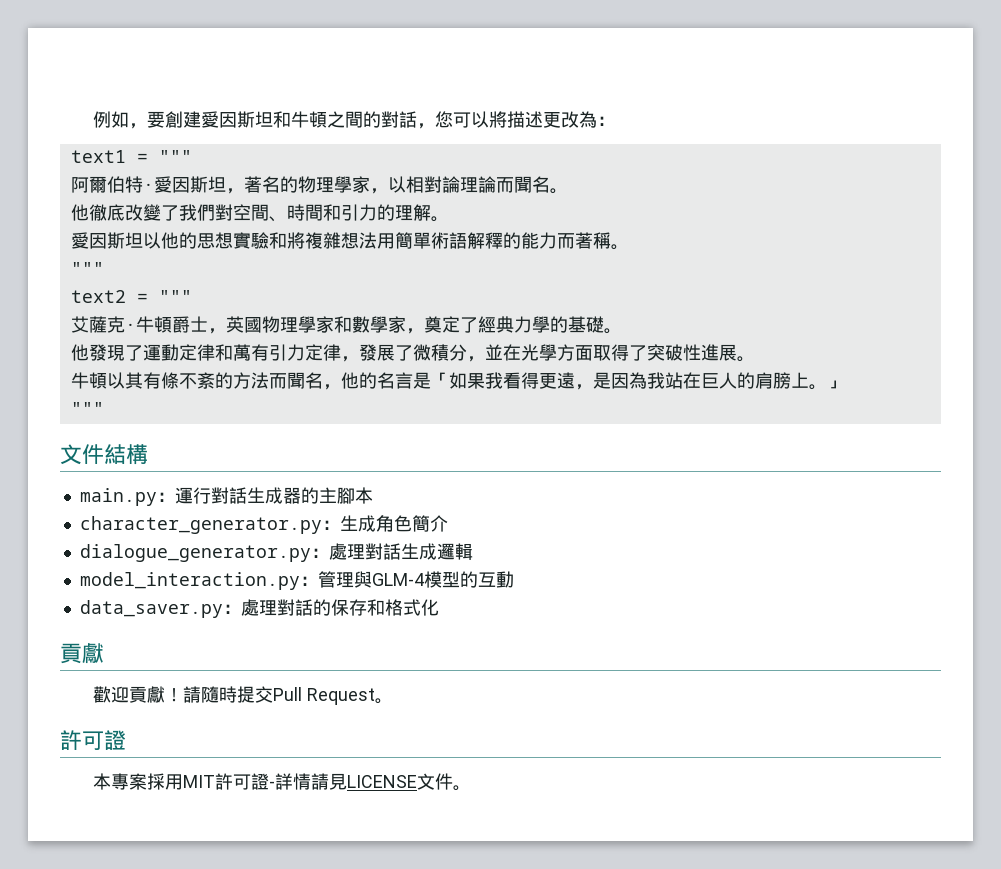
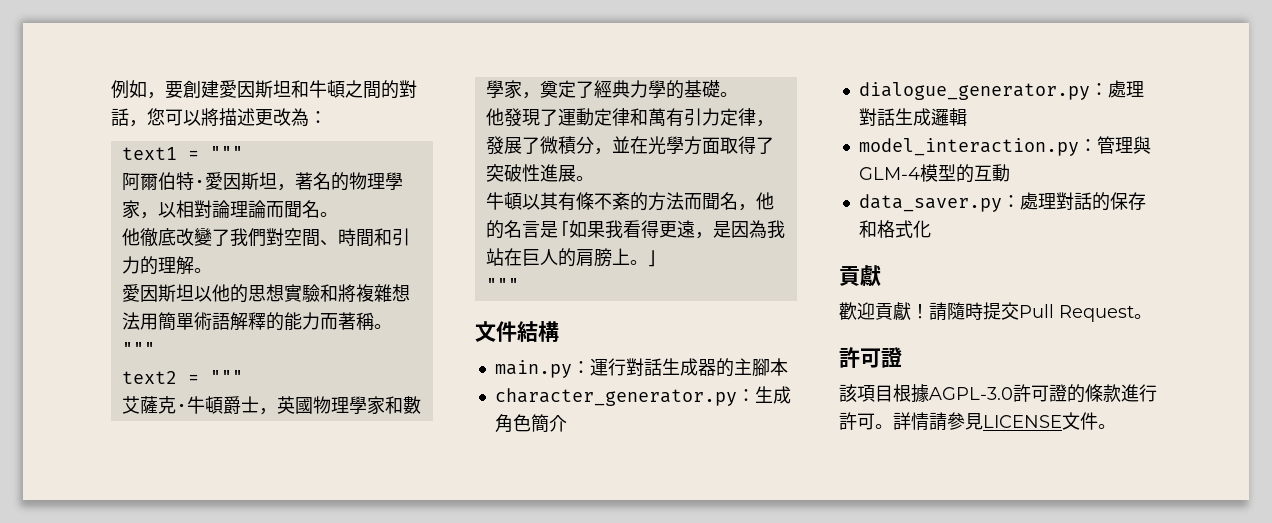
- 本專案採用MIT許可證-詳情請見LICENSE文件。
+ 該項目根據AGPL-3.0許可證的條款進行許可。詳情請參見LICENSE文件。

